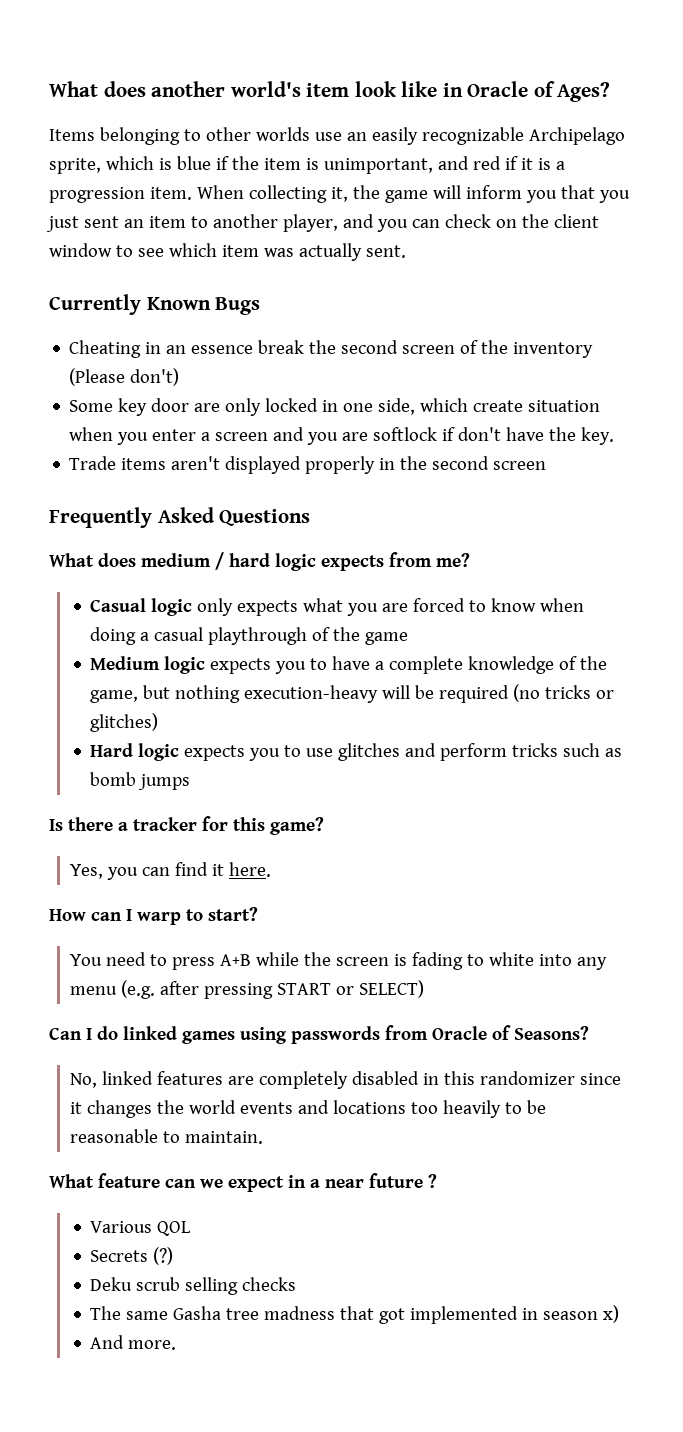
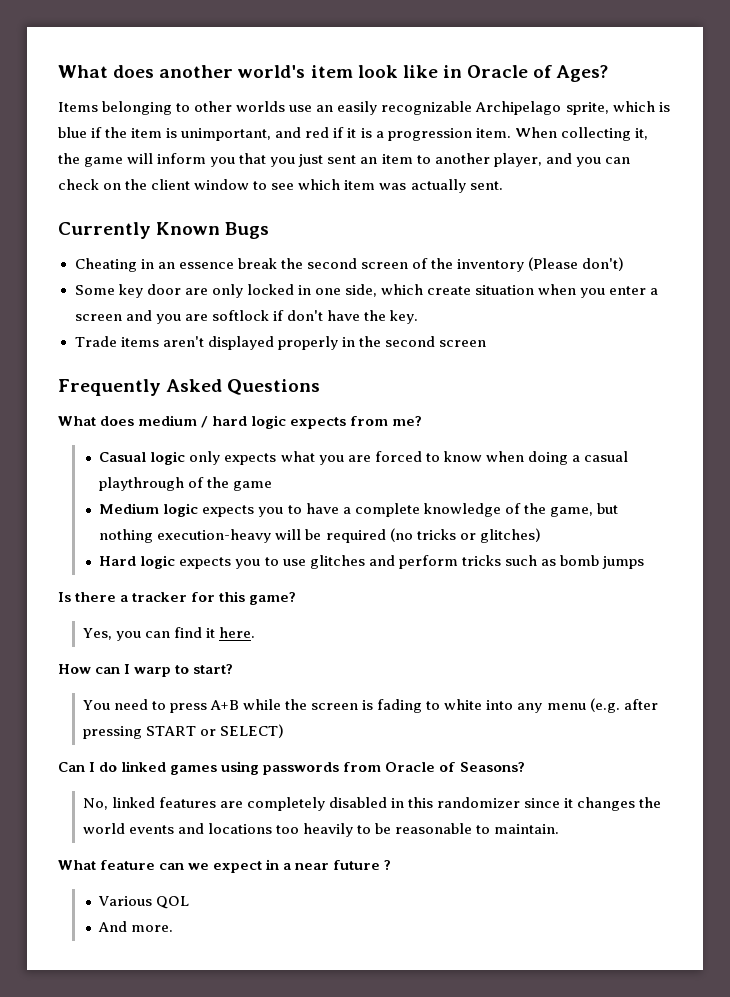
- Secrets (?)
- Deku scrub selling checks
- The same Gasha tree madness that got implemented in season x)

